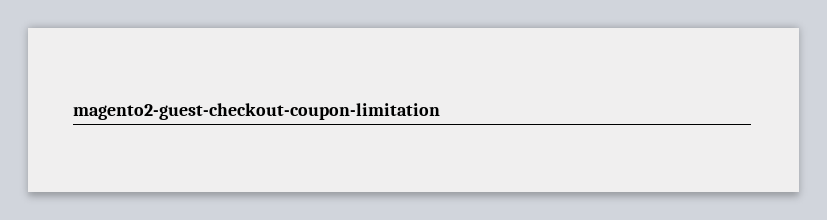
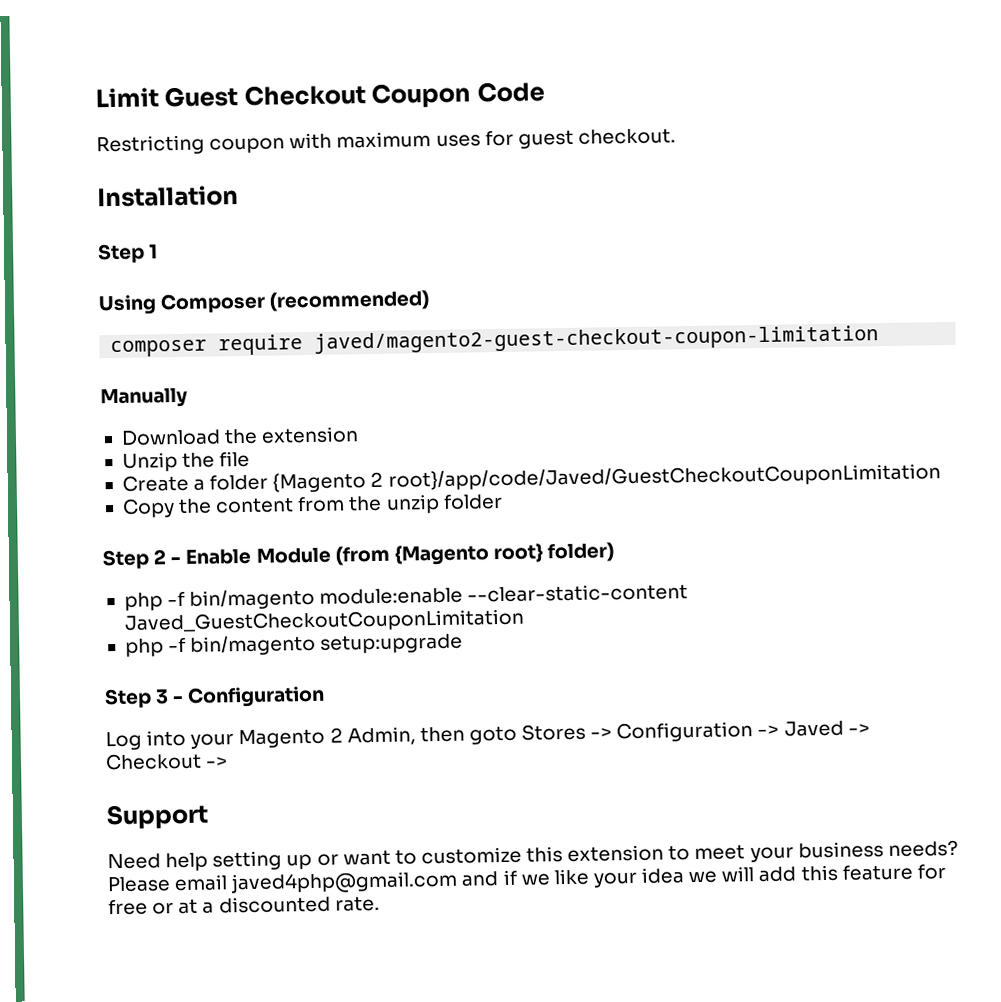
- magento2-guest-checkout-coupon-limitation
+ Limit Guest Checkout Coupon Code
+ Restricting coupon with maximum uses for guest checkout.
+ Installation
+ Step 1
+ Using Composer (recommended)
+ composer require javed/magento2-guest-checkout-coupon-limitation
+ Manually
+ Download the extension
+ Unzip the file
+ Create a folder {Magento 2 root}/app/code/Javed/GuestCheckoutCouponLimitation
+ Copy the content from the unzip folder
+ Step 2 - Enable Module (from {Magento root} folder)
+ php -f bin/magento module:enable --clear-static-content Javed_GuestCheckoutCouponLimitation
+ php -f bin/magento setup:upgrade
+ Step 3 - Configuration
+ Log into your Magento 2 Admin, then goto Stores -> Configuration -> Javed -> Checkout ->
+ Support
+ Need help setting up or want to customize this extension to meet your business needs? Please email javed4php@gmail.com and if we like your idea we will add this feature for free or at a discounted rate.

